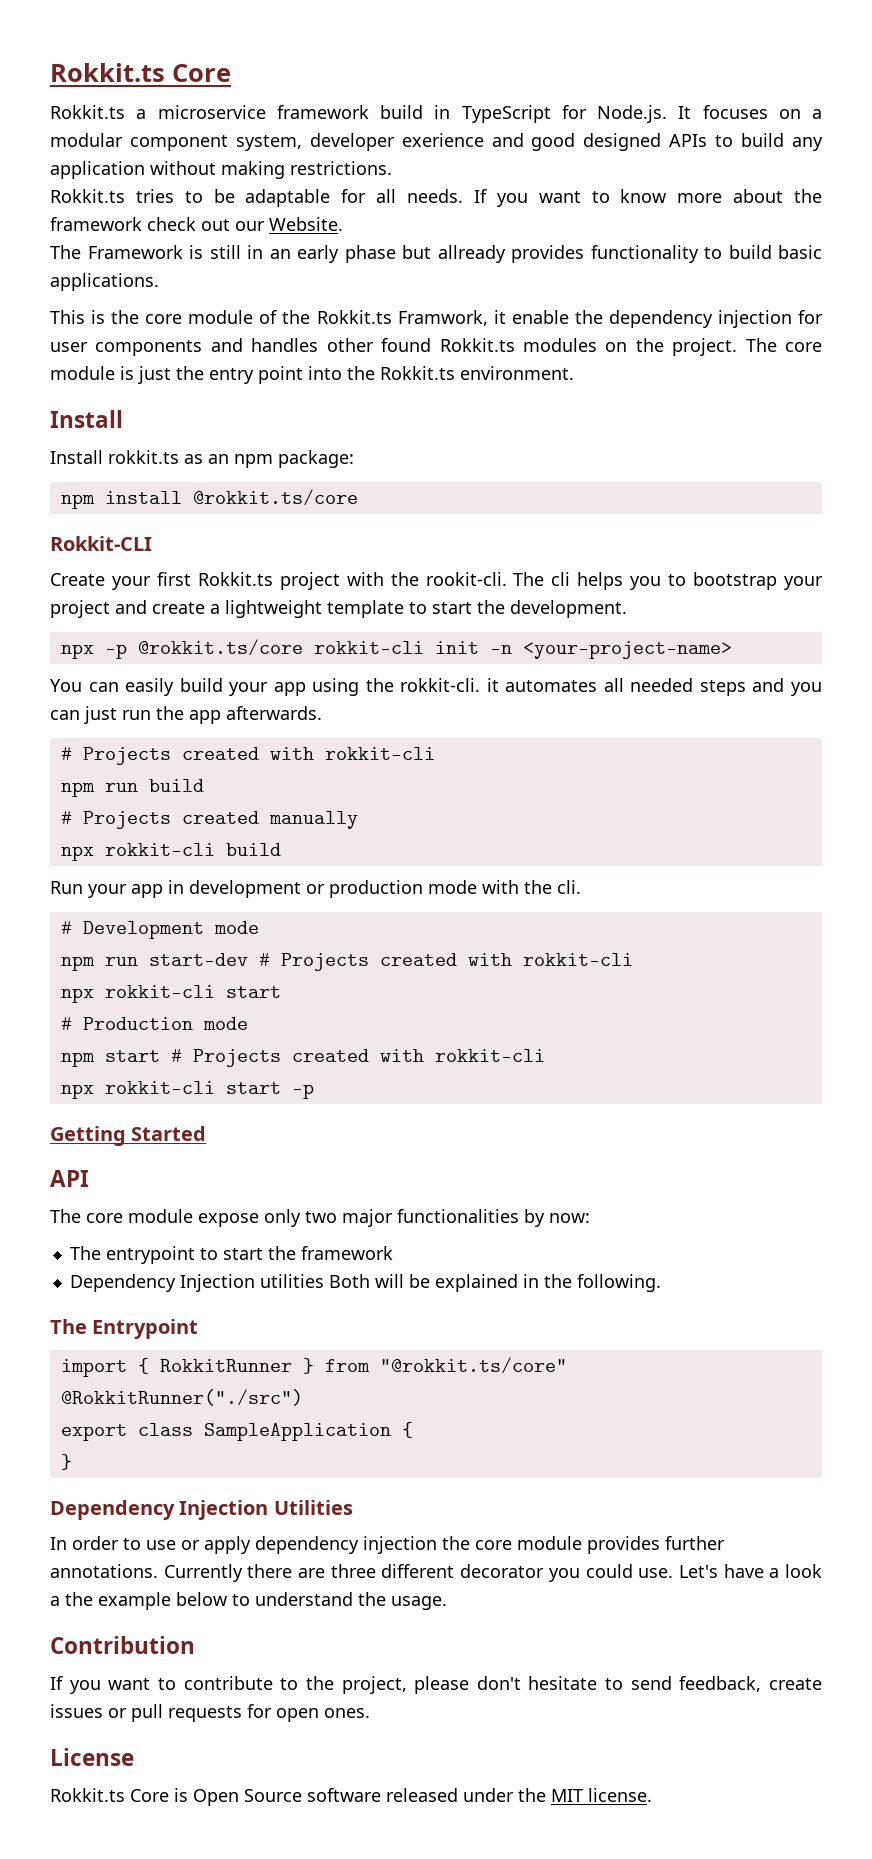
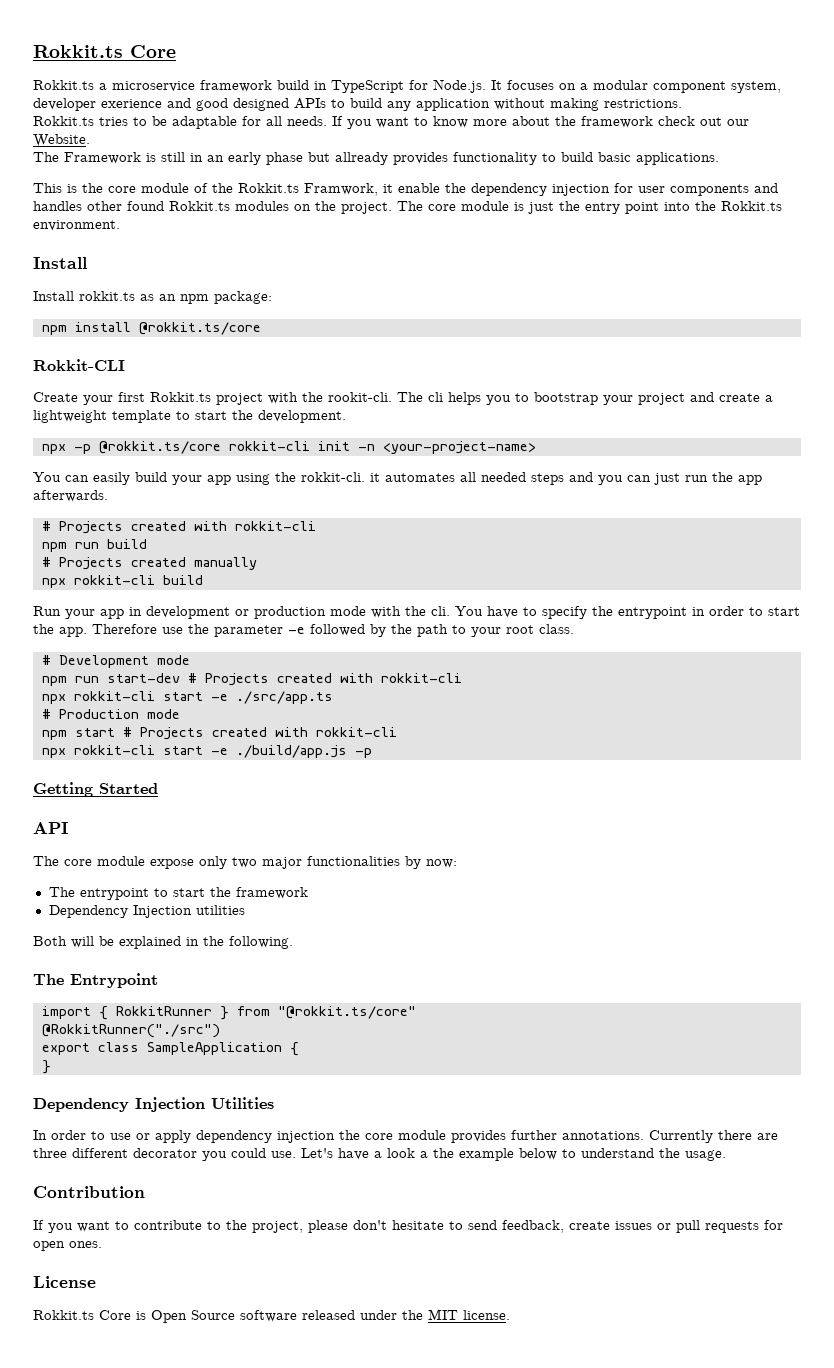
+ You have to specify the entrypoint in order to start the app. Therefore use the parameter -e followed by the path to your root class.
  npm run start-dev # Projects created with rokkit-cli
- npx rokkit-cli start
+ npx rokkit-cli start -e ./src/app.ts
- npx rokkit-cli start -p
+ npx rokkit-cli start -e ./build/app.js -p
- Dependency Injection utilities Both will be explained in the following.
+ Dependency Injection utilities
+ Both will be explained in the following.

